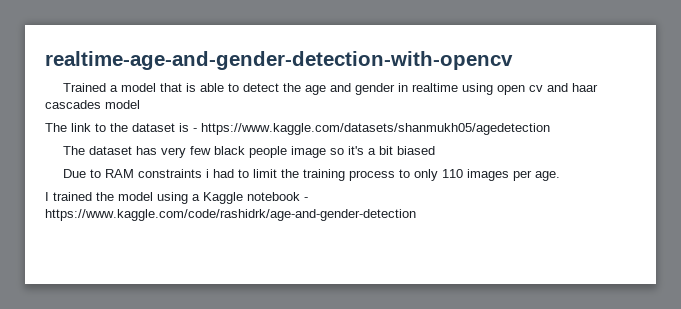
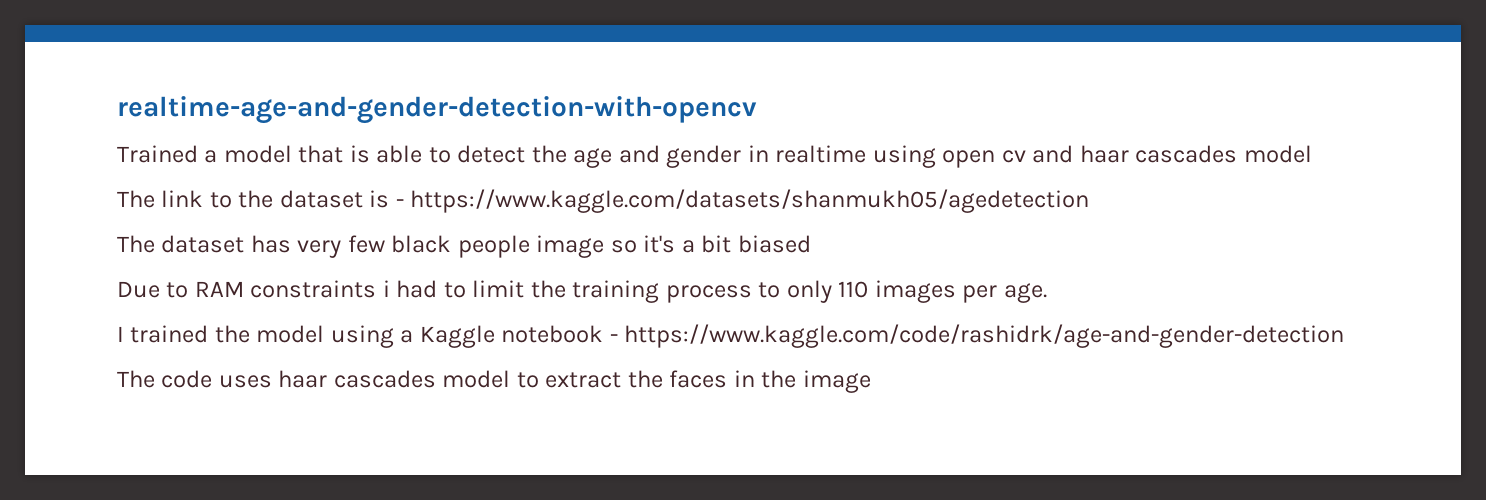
+ The code uses haar cascades model to extract the faces in the image

